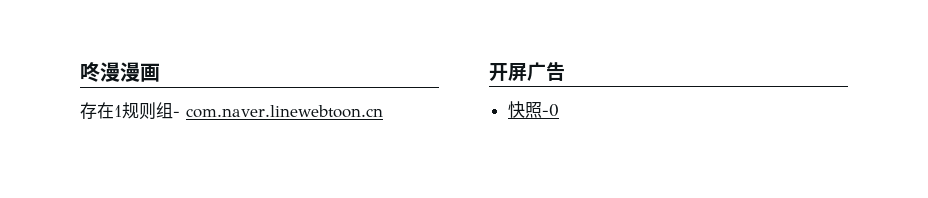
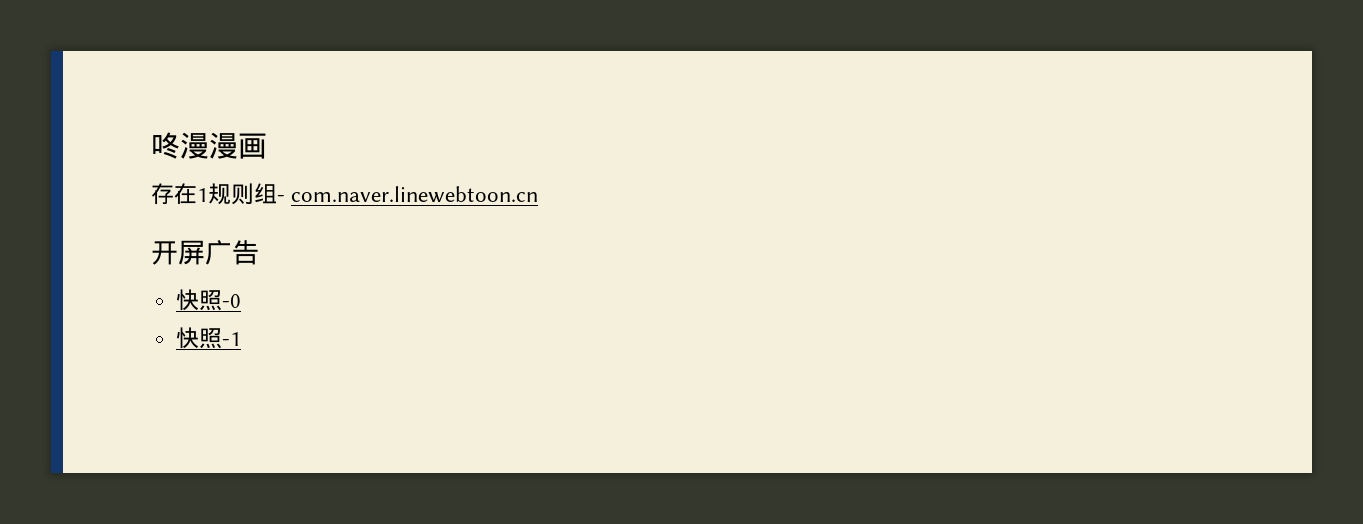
+ 快照-1

